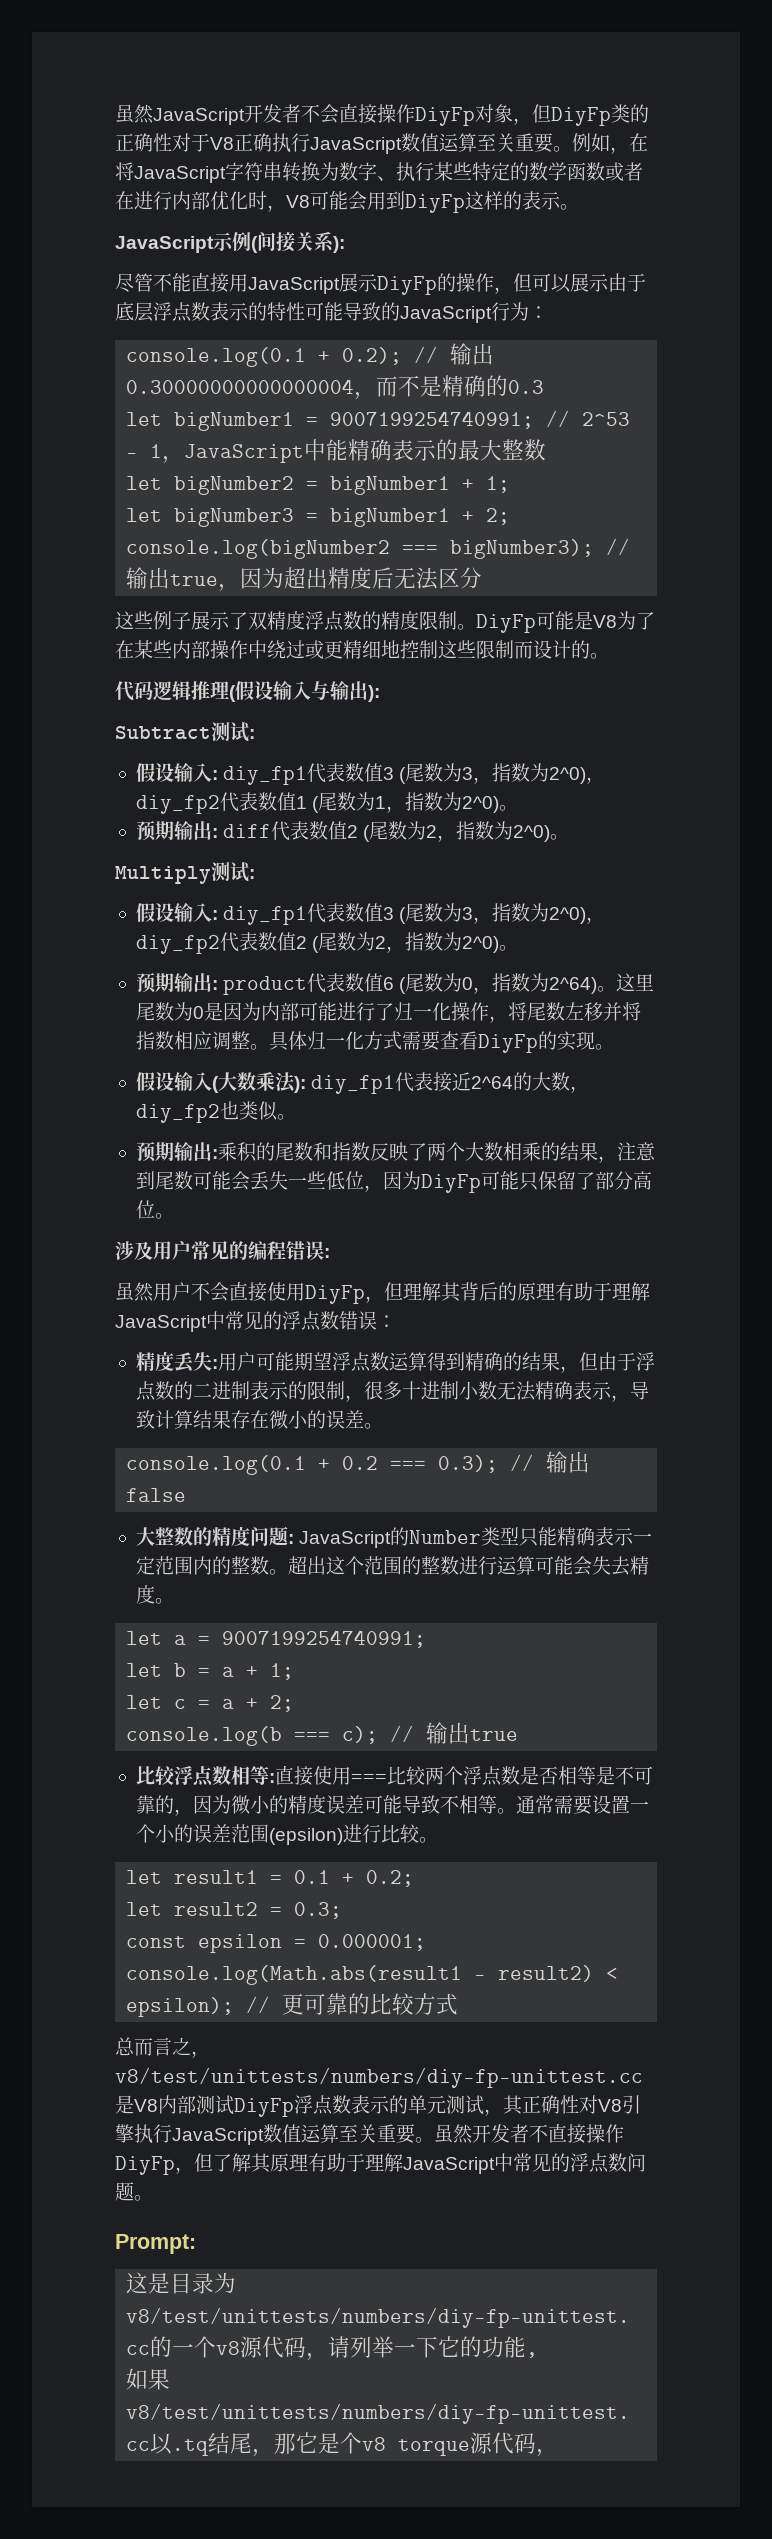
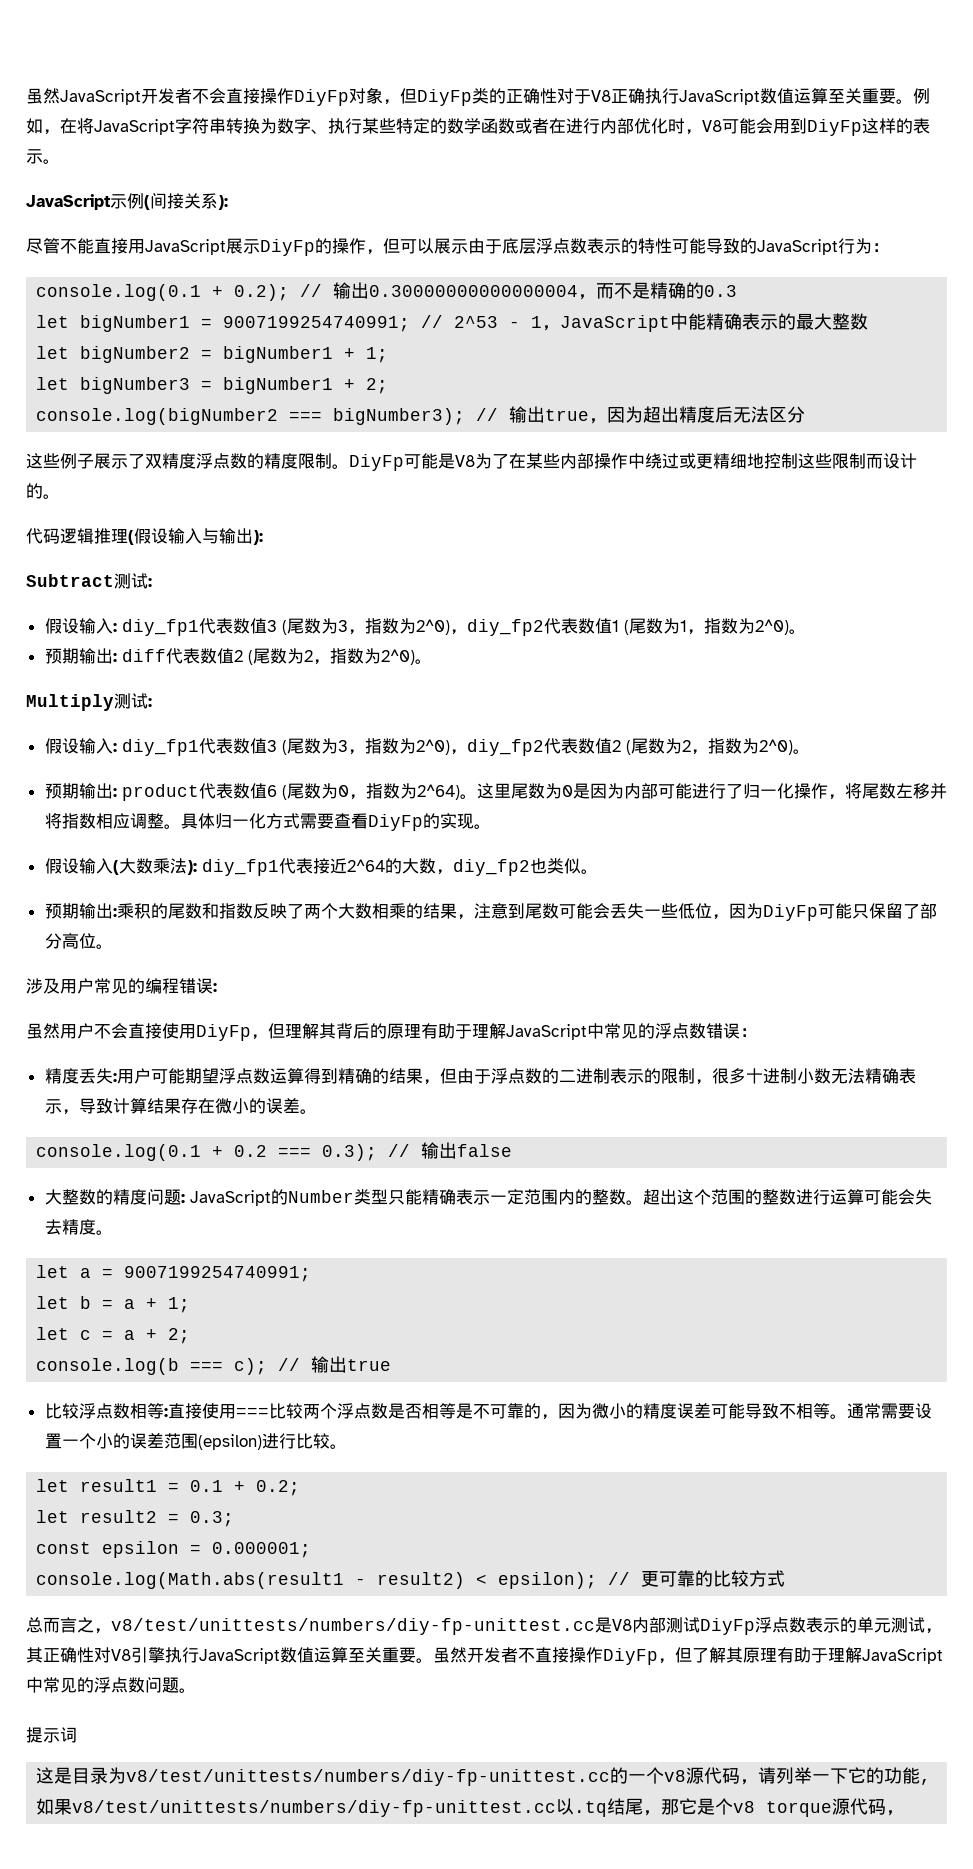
- Prompt:
+ 提示词

